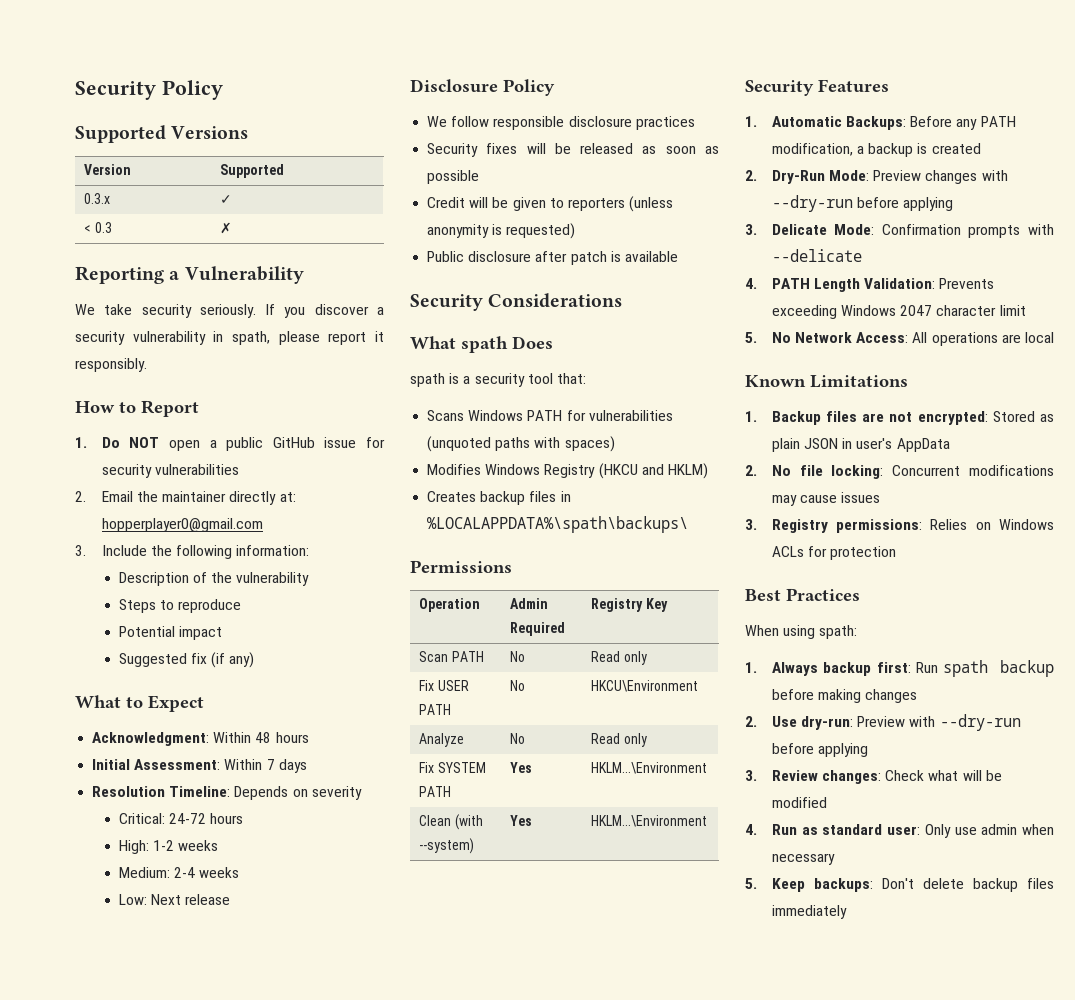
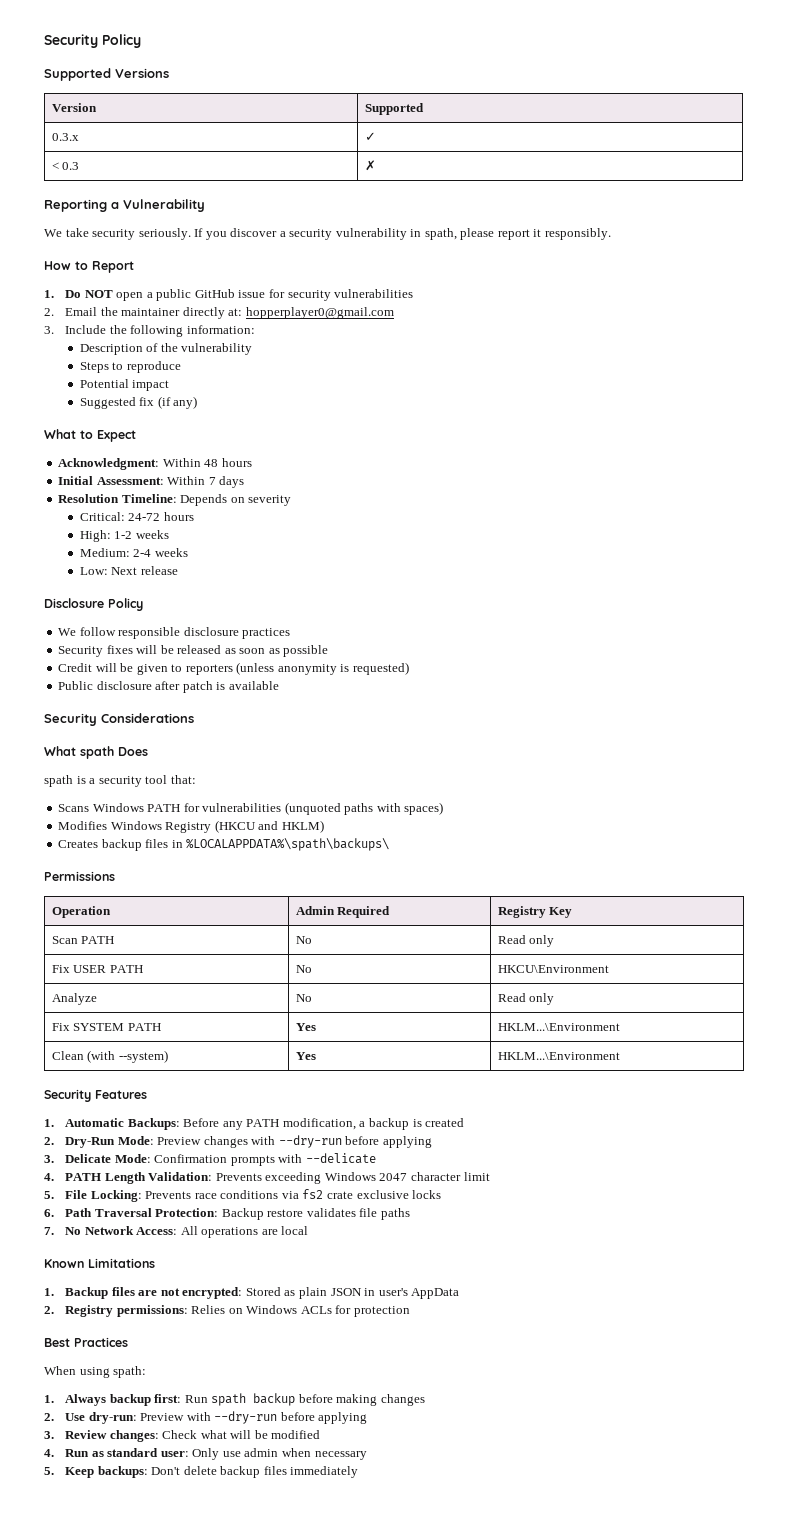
- 5. No Network Access: All operations are local
+ 5. File Locking: Prevents race conditions via fs2 crate exclusive locks
+ 6. Path Traversal Protection: Backup restore validates file paths
+ 7. No Network Access: All operations are local
- 2. No file locking: Concurrent modifications may cause issues
- 3. Registry permissions: Relies on Windows ACLs for protection
+ 2. Registry permissions: Relies on Windows ACLs for protection

